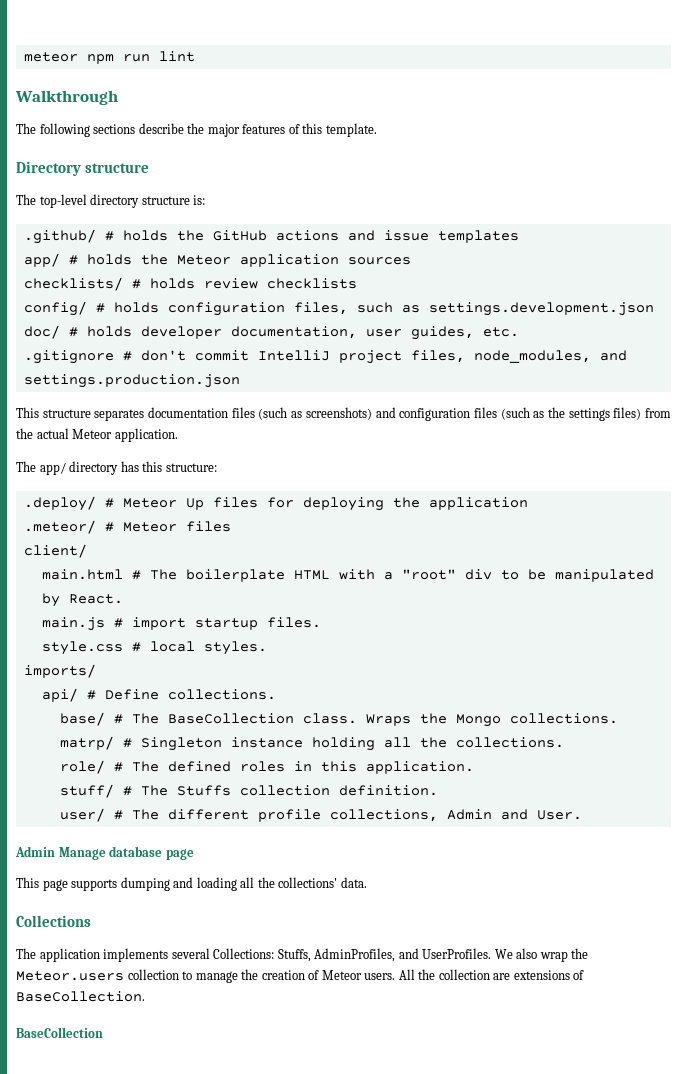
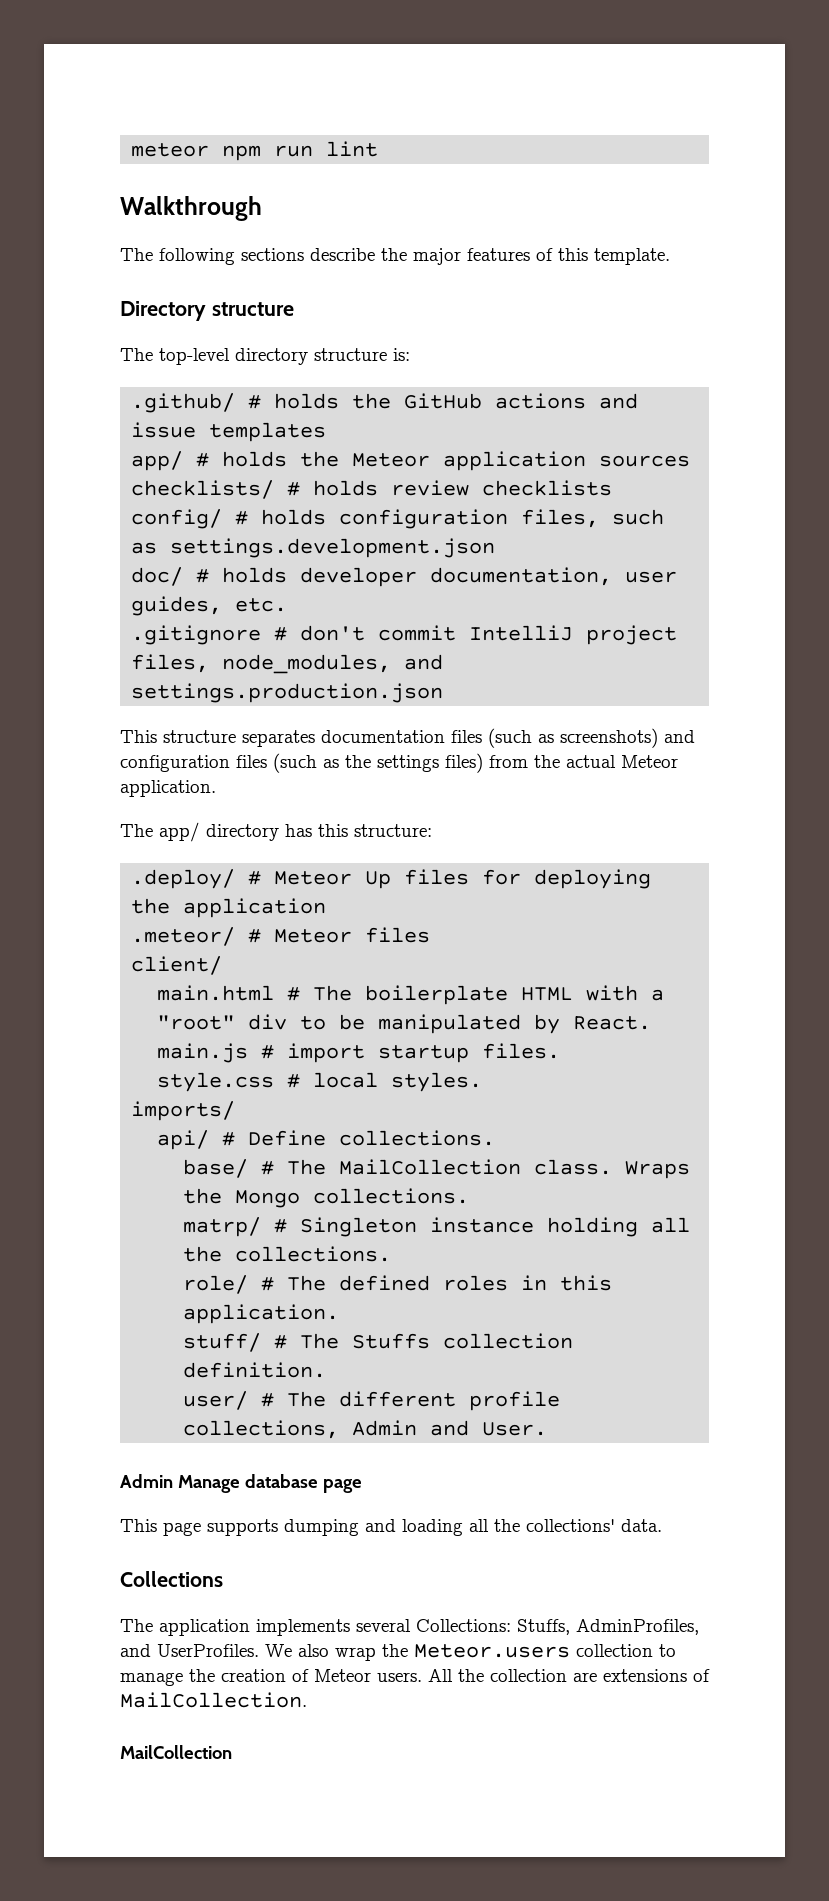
- base/ # The BaseCollection class.
+ base/ # The MailCollection class.
- All the collection are extensions of BaseCollection.
- BaseCollection
+ All the collection are extensions of MailCollection.
+ MailCollection

